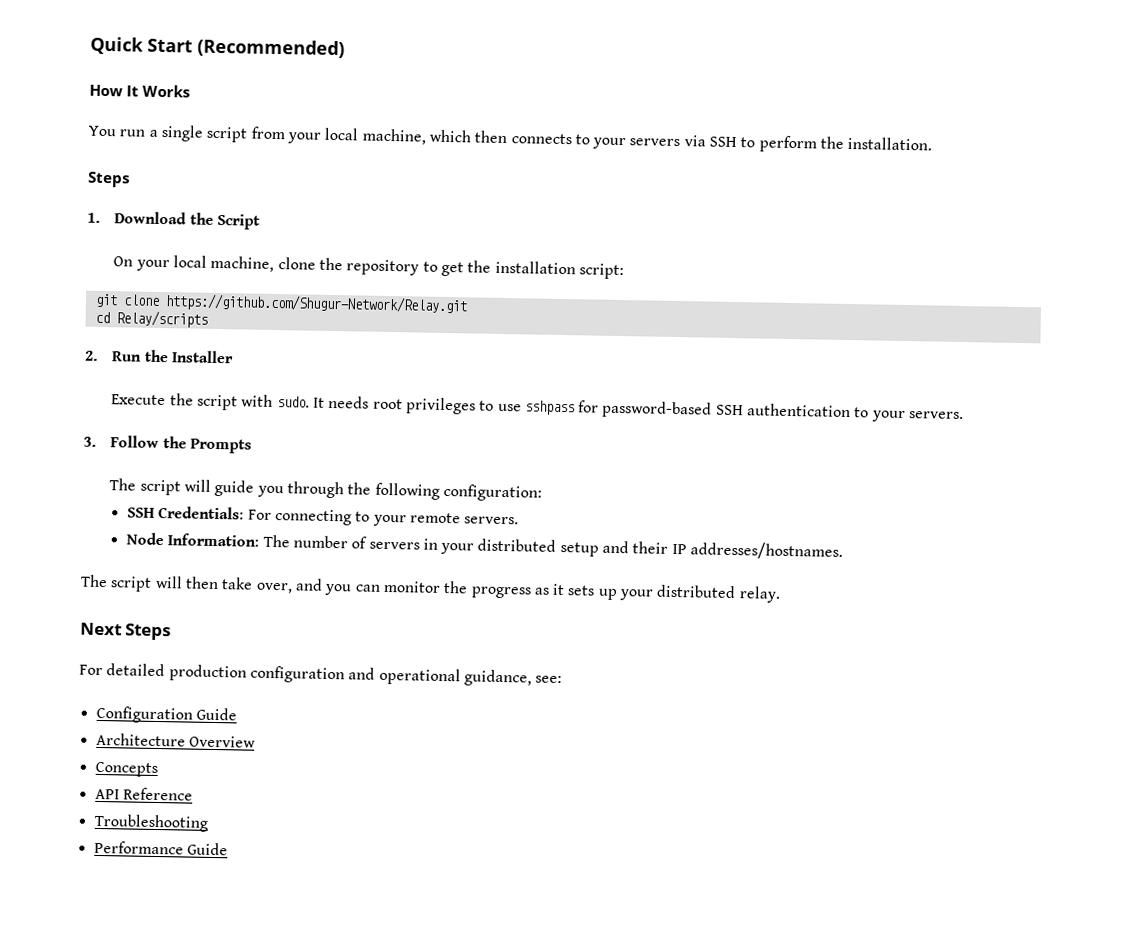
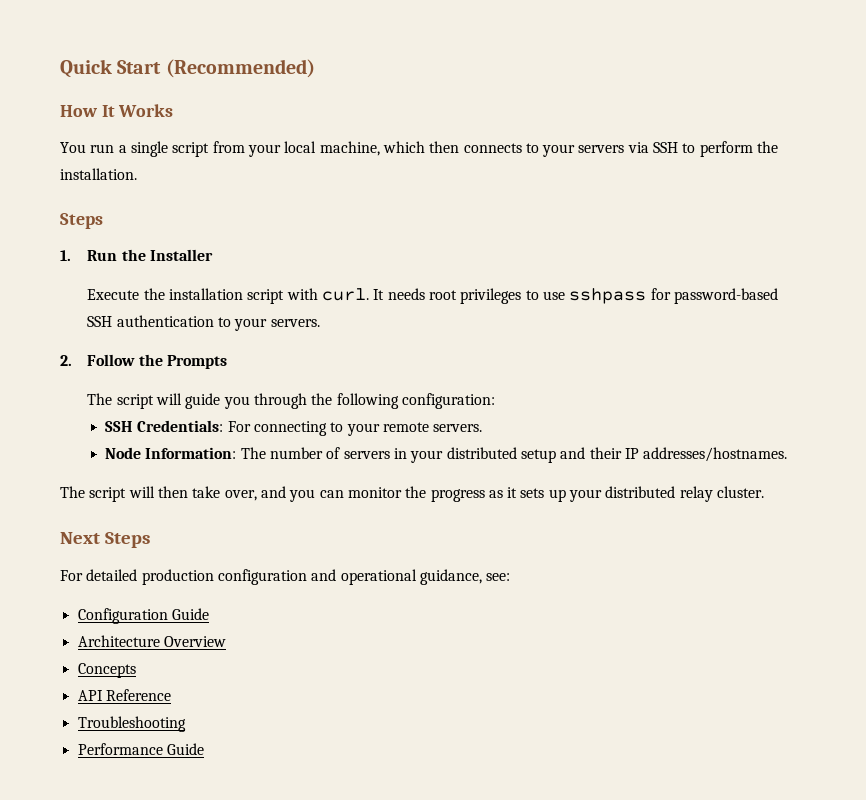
- 1. Download the Script
- On your local machine, clone the repository to get the installation script:
- git clone https://github.com/Shugur-Network/Relay.git
- cd Relay/scripts
- 2. Run the Installer
+ 1. Run the Installer
- Execute the script with sudo.
+ Execute the installation script with curl.
- 3. Follow the Prompts
+ 2. Follow the Prompts
- The script will then take over, and you can monitor the progress as it sets up your distributed relay.
+ The script will then take over, and you can monitor the progress as it sets up your distributed relay cluster.

